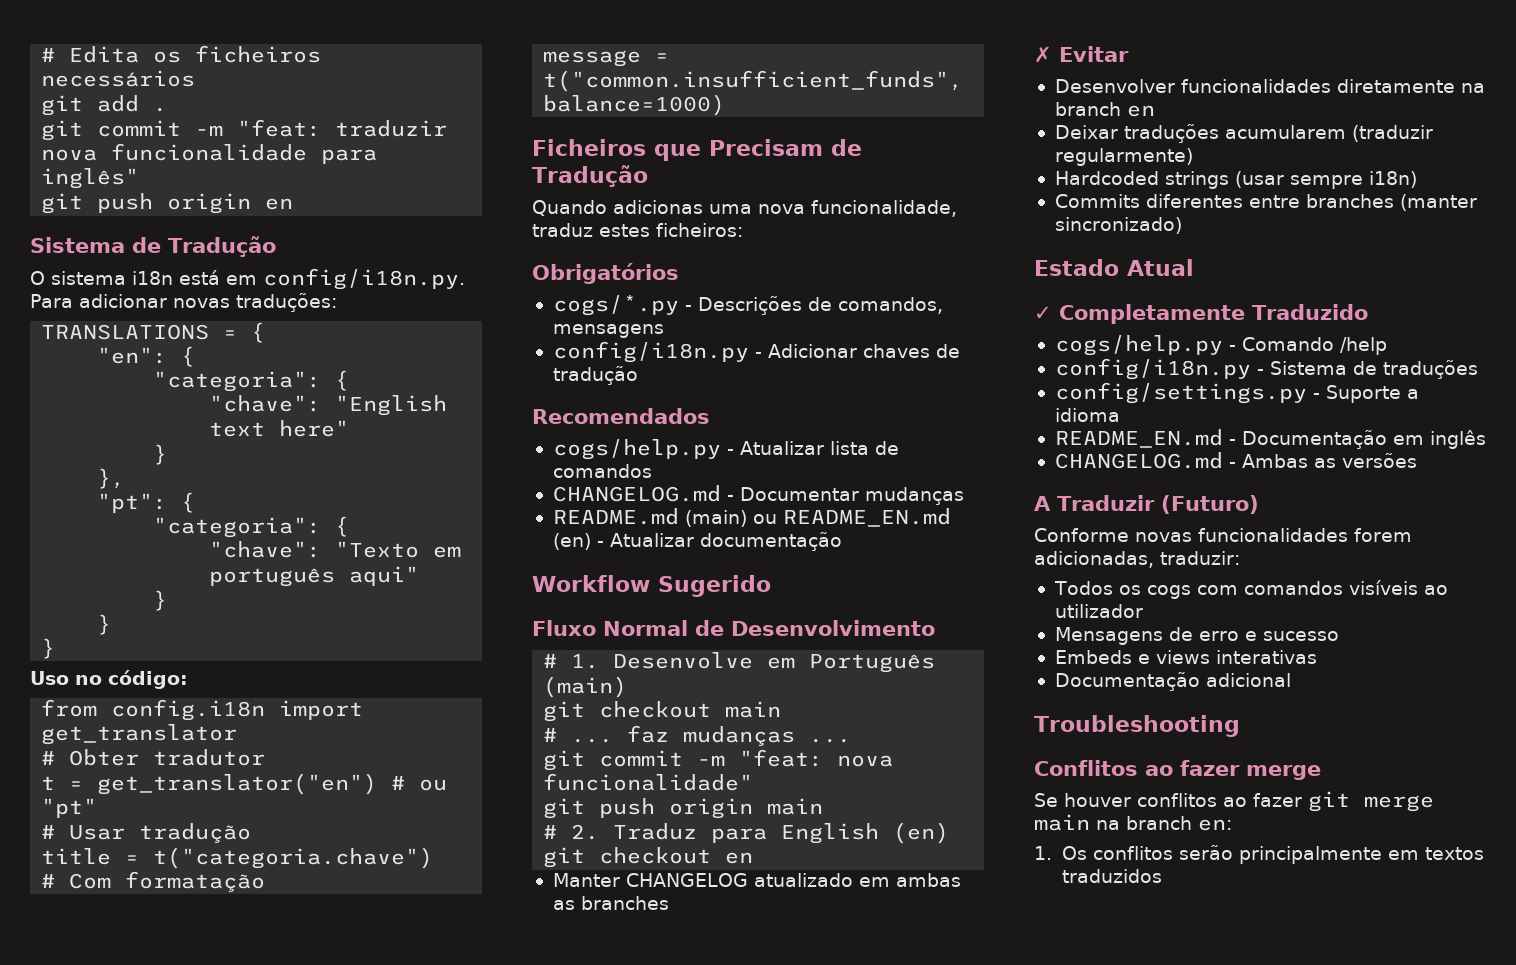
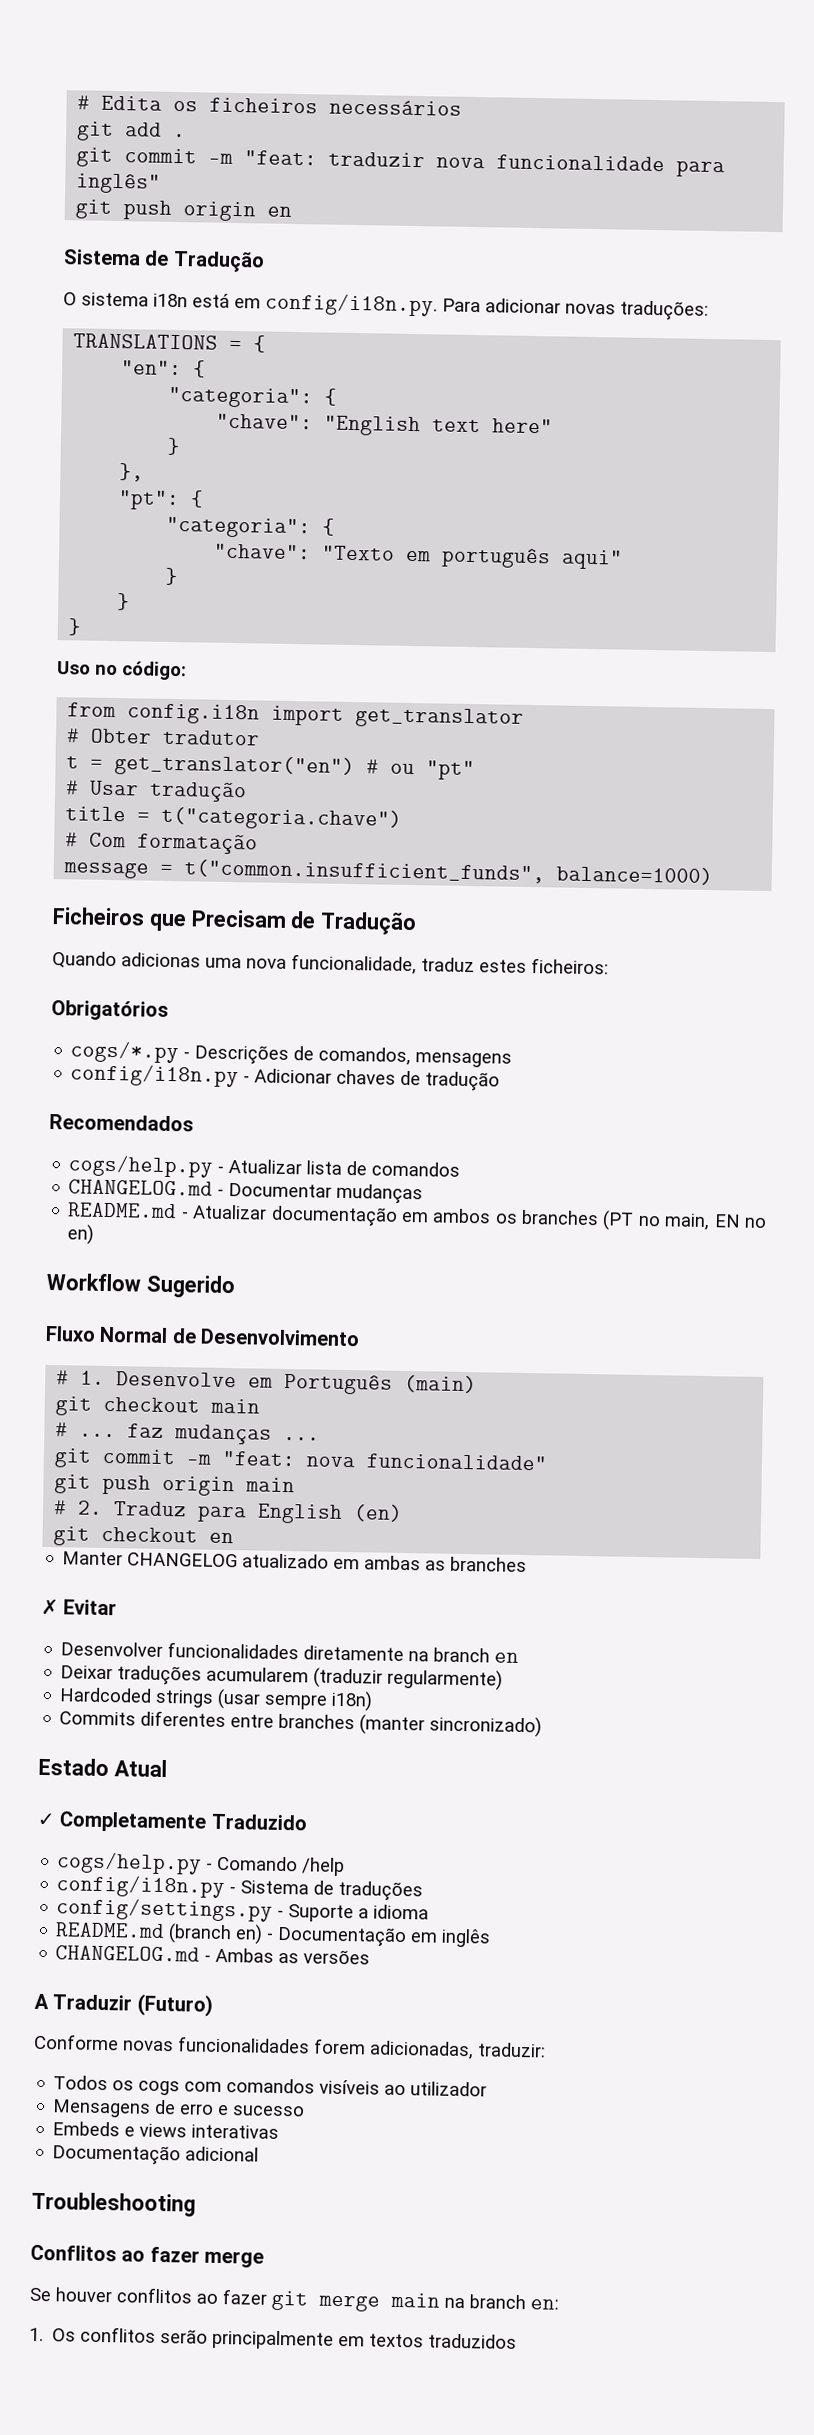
- README.md (main) ou README_EN.md (en) - Atualizar documentação
+ README.md - Atualizar documentação em ambos os branches (PT no main, EN no en)
- README_EN.md - Documentação em inglês
+ README.md (branch en) - Documentação em inglês

